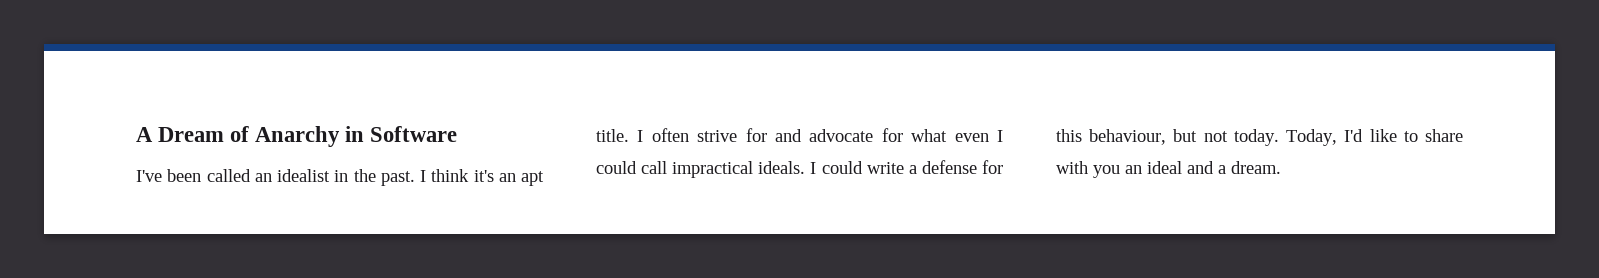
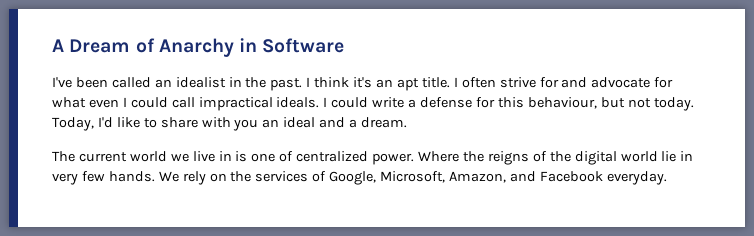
+ The current world we live in is one of centralized power. Where the reigns of the digital world lie in very few hands. We rely on the services of Google, Microsoft, Amazon, and Facebook everyday.

